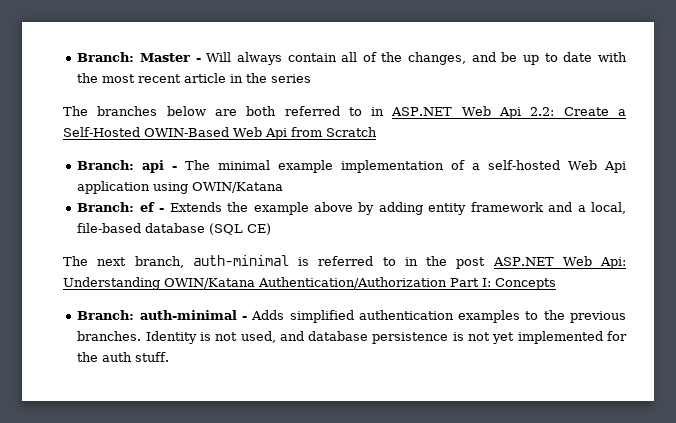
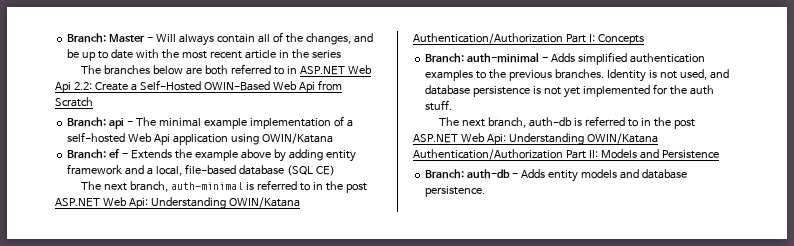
+ The next branch, auth-db is referred to in the post ASP.NET Web Api: Understanding OWIN/Katana Authentication/Authorization Part II: Models and Persistence
+ Branch: auth-db - Adds entity models and database persistence.

